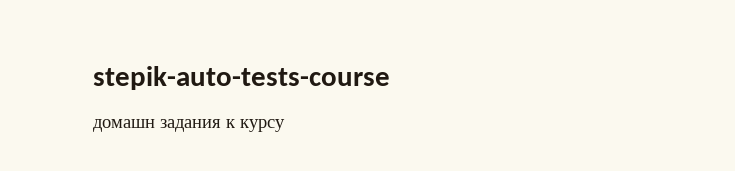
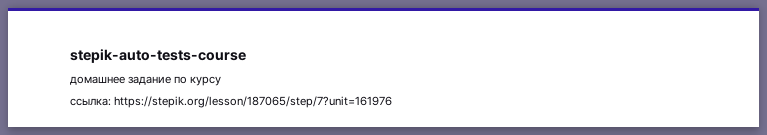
- домашн задания к курсу
+ домашнее задание по курсу
+ ссылка: https://stepik.org/lesson/187065/step/7?unit=161976

